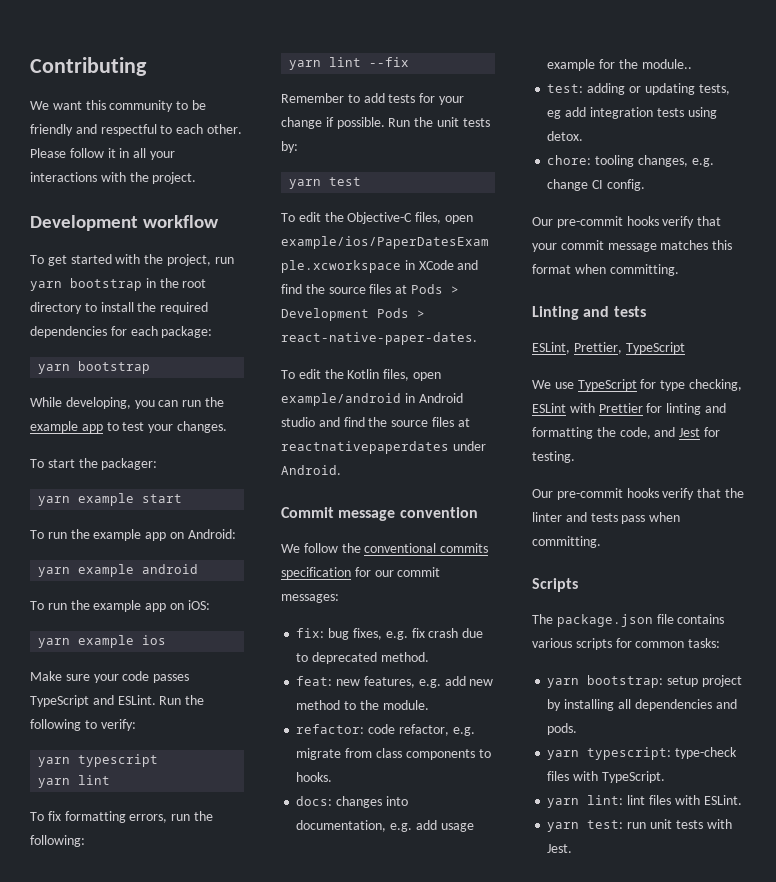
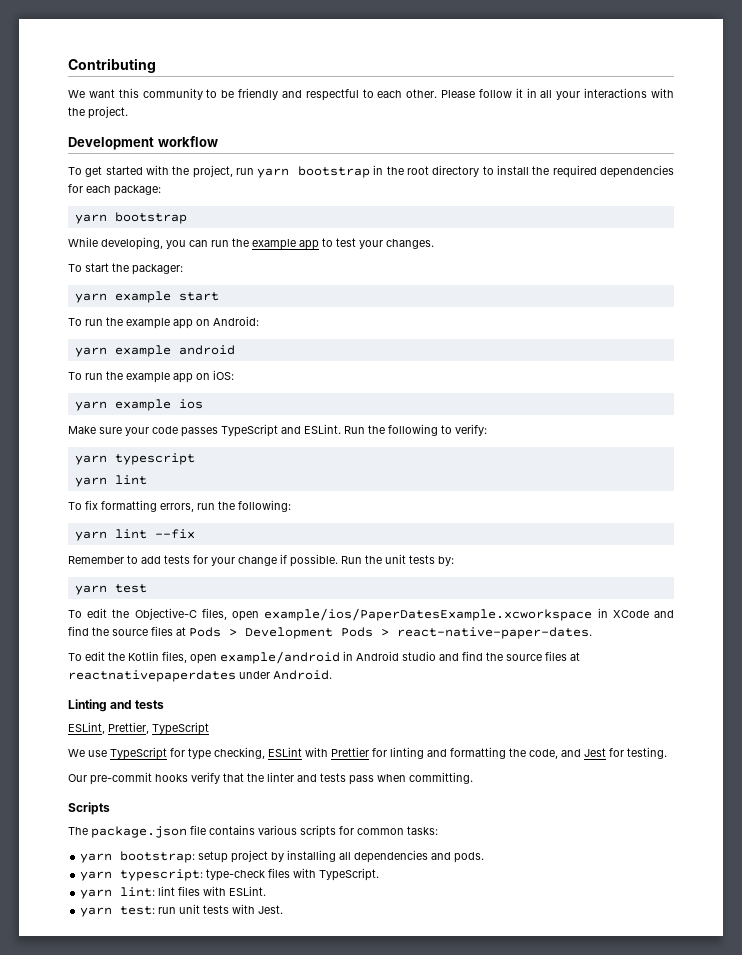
- Commit message convention
- We follow the conventional commits specification for our commit messages:
- fix: bug fixes, e.g. fix crash due to deprecated method.
- feat: new features, e.g. add new method to the module.
- refactor: code refactor, e.g. migrate from class components to hooks.
- docs: changes into documentation, e.g. add usage example for the module..
- test: adding or updating tests, eg add integration tests using detox.
- chore: tooling changes, e.g. change CI config.
- Our pre-commit hooks verify that your commit message matches this format when committing.

